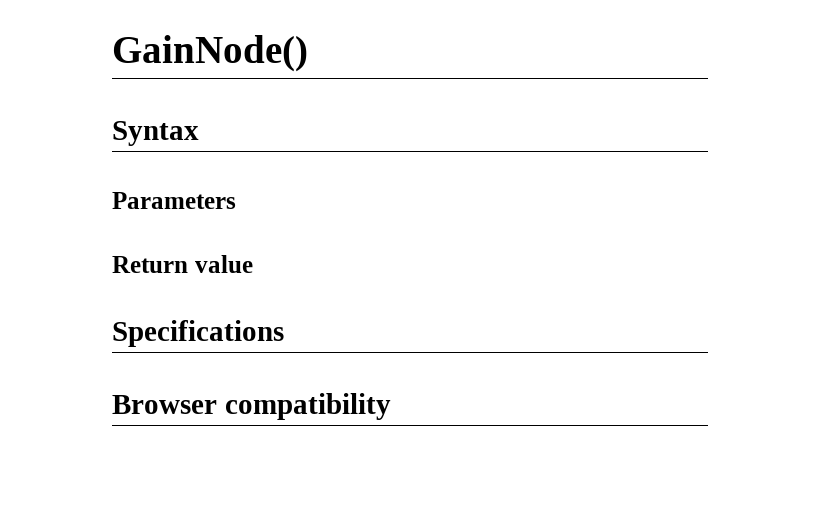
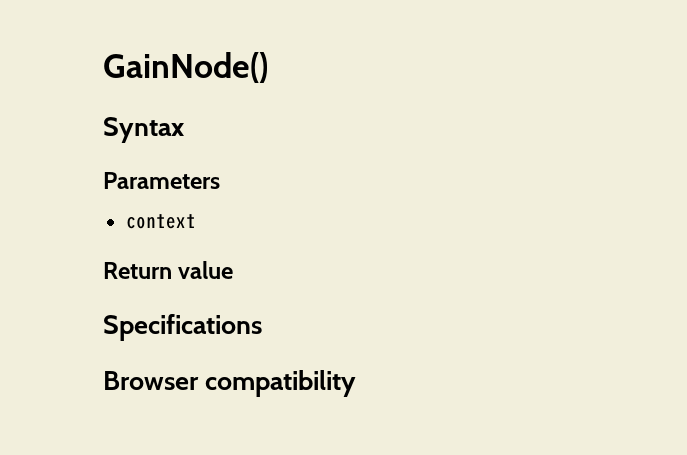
+ context

